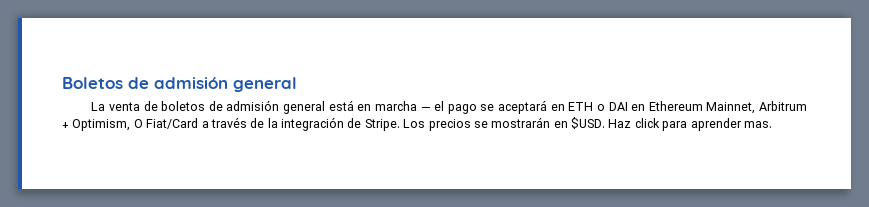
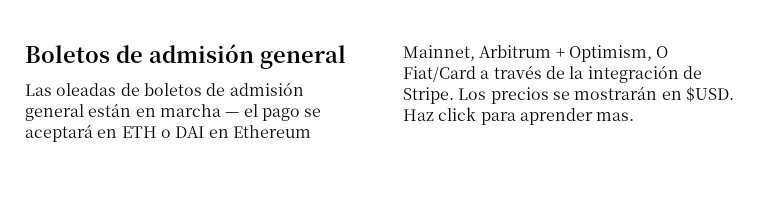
- La venta de boletos de admisión general está en marcha — el pago se aceptará en ETH o DAI en Ethereum Mainnet, Arbitrum + Optimism, O Fiat/Card a través de la integración de Stripe.
+ Las oleadas de boletos de admisión general están en marcha — el pago se aceptará en ETH o DAI en Ethereum Mainnet, Arbitrum + Optimism, O Fiat/Card a través de la integración de Stripe.

